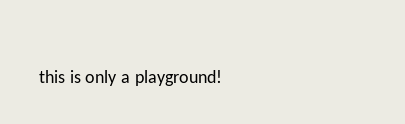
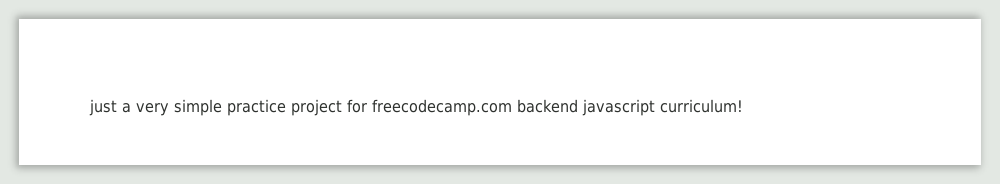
- this is only a playground!
+ just a very simple practice project for freecodecamp.com backend javascript curriculum!

